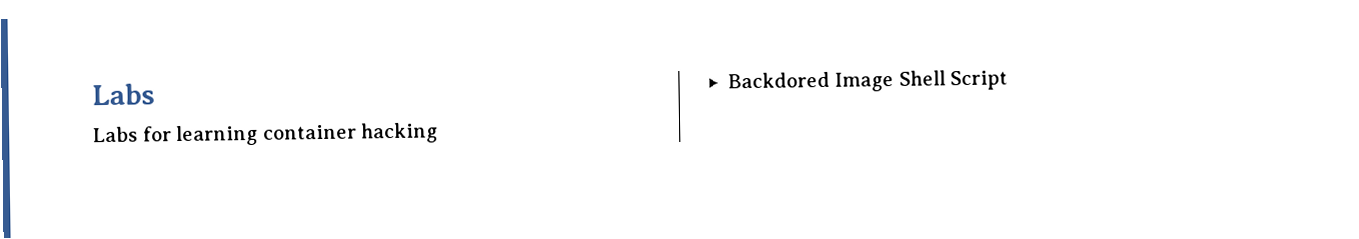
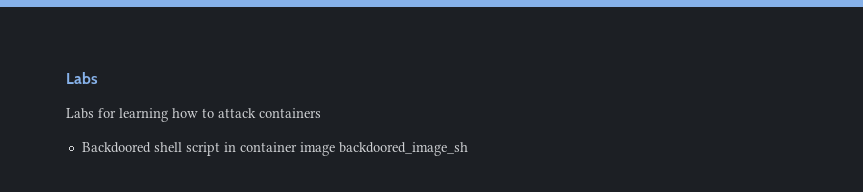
- Labs for learning container hacking
- Backdored Image Shell Script
+ Labs for learning how to attack containers
+ Backdoored shell script in container image backdoored_image_sh

